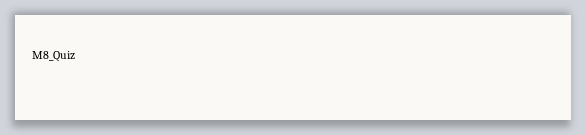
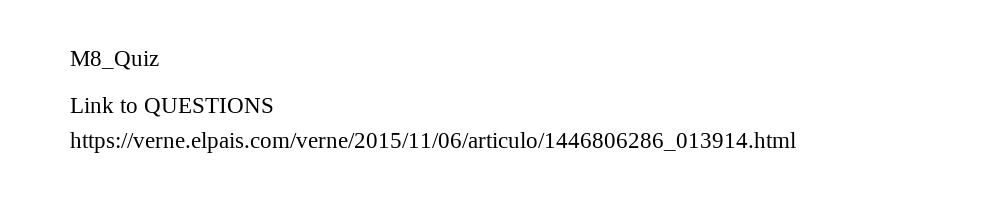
+ Link to QUESTIONS https://verne.elpais.com/verne/2015/11/06/articulo/1446806286_013914.html

